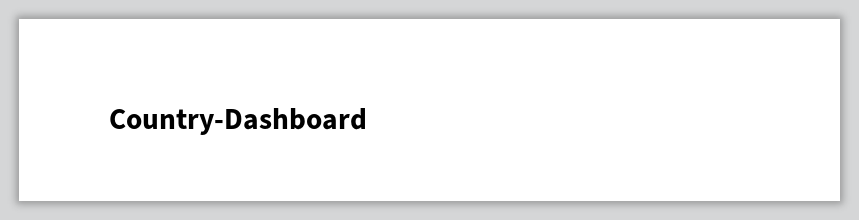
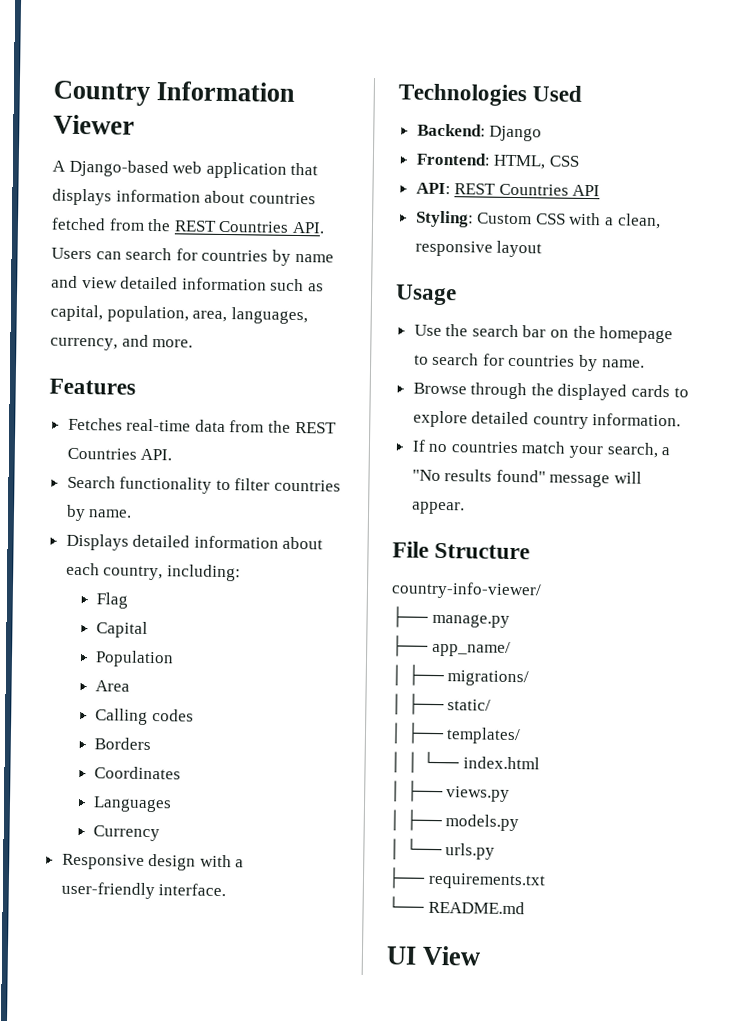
- Country-Dashboard
+ Country Information Viewer
+ A Django-based web application that displays information about countries fetched from the REST Countries API. Users can search for countries by name and view detailed information such as capital, population, area, languages, currency, and more.
+ Features
+ Fetches real-time data from the REST Countries API.
+ Search functionality to filter countries by name.
+ Displays detailed information about each country, including:
+ Flag
+ Capital
+ Population
+ Area
+ Calling codes
+ Borders
+ Coordinates
+ Languages
+ Currency
+ Responsive design with a user-friendly interface.
+ Technologies Used
+ Backend: Django
+ Frontend: HTML, CSS
+ API: REST Countries API
+ Styling: Custom CSS with a clean, responsive layout
+ Usage
+ Use the search bar on the homepage to search for countries by name.
+ Browse through the displayed cards to explore detailed country information.
+ If no countries match your search, a "No results found" message will appear.
+ File Structure
+ country-info-viewer/
+ ├── manage.py
+ ├── app_name/
+ │ ├── migrations/
+ │ ├── static/
+ │ ├── templates/
+ │ │ └── index.html
+ │ ├── views.py
+ │ ├── models.py
+ │ └── urls.py
+ ├── requirements.txt
+ └── README.md
+ UI View

